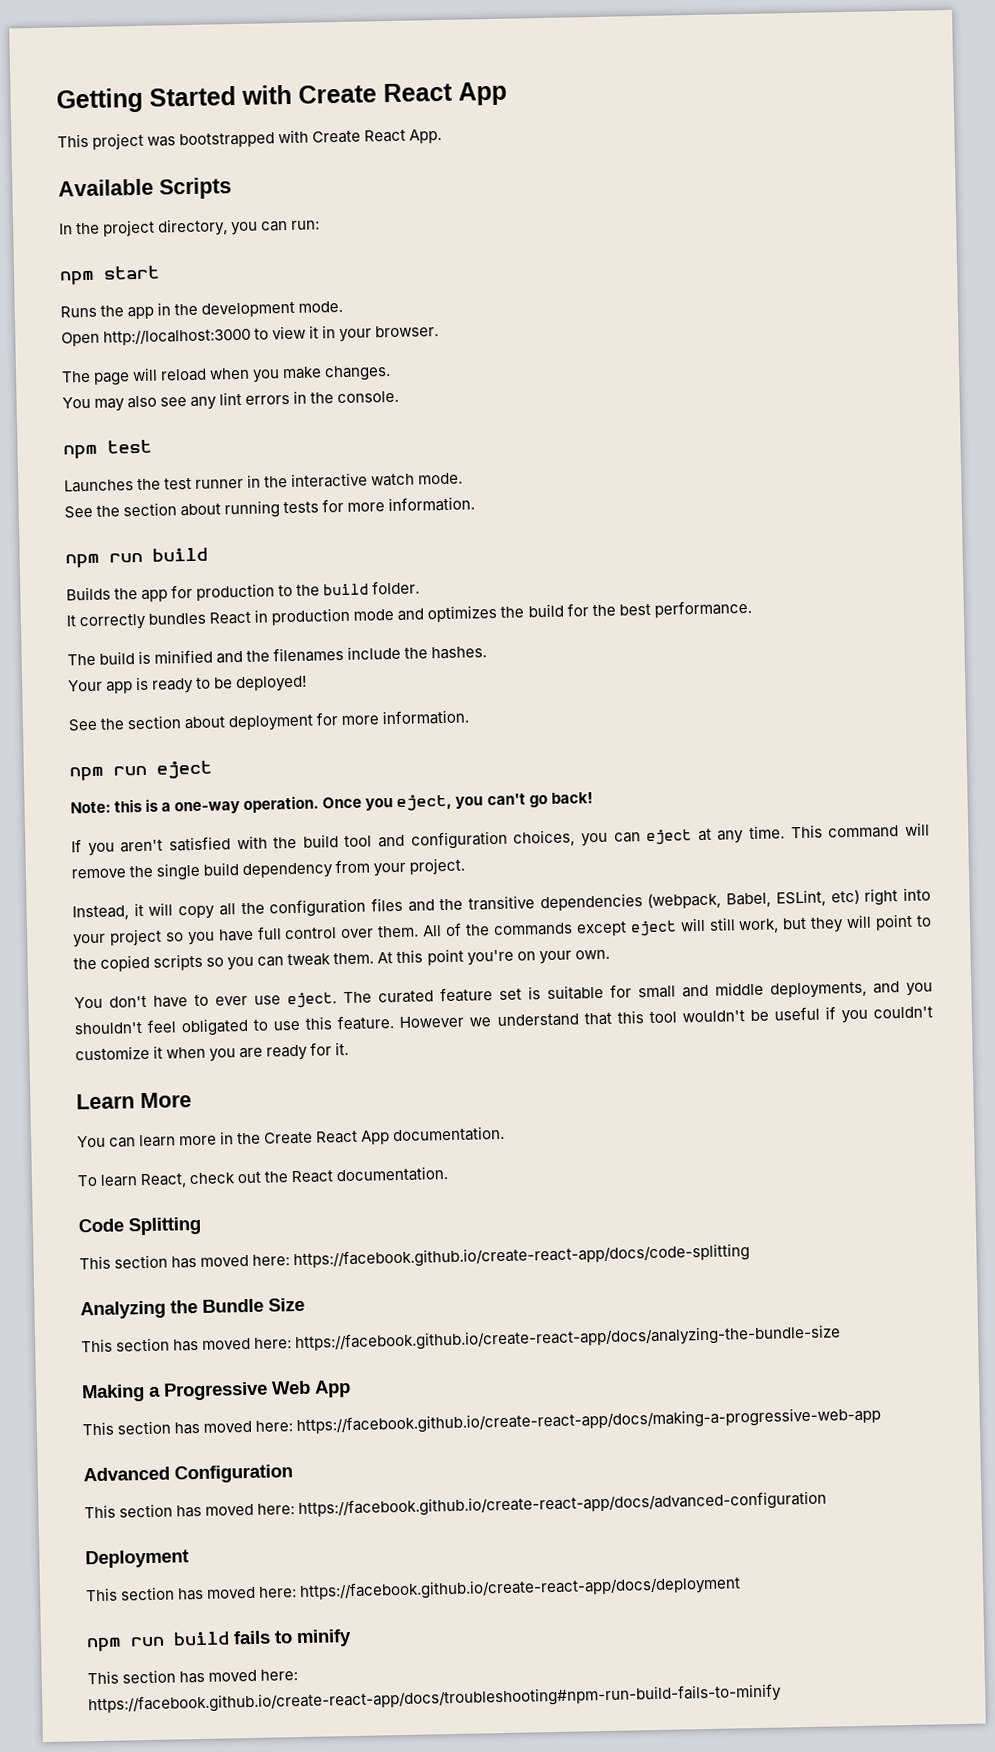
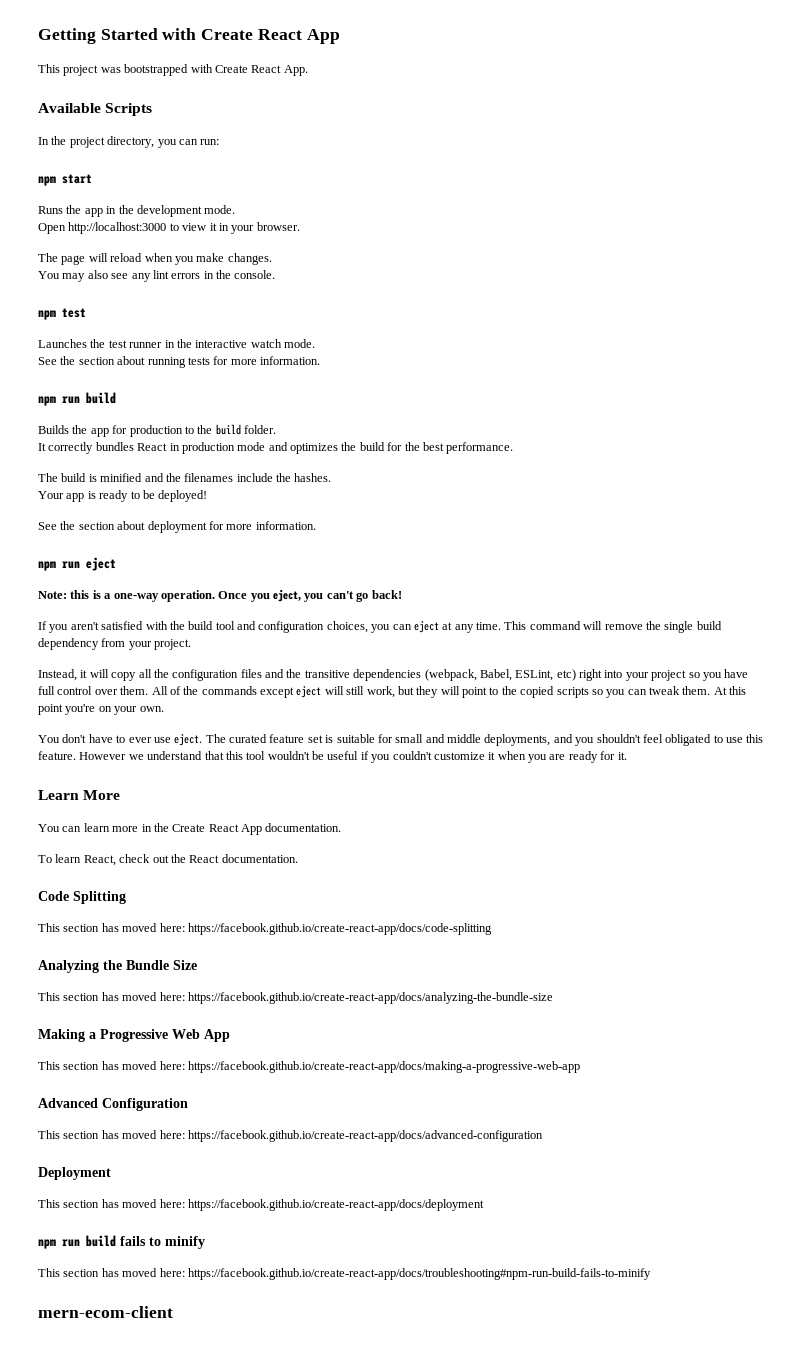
+ mern-ecom-client

